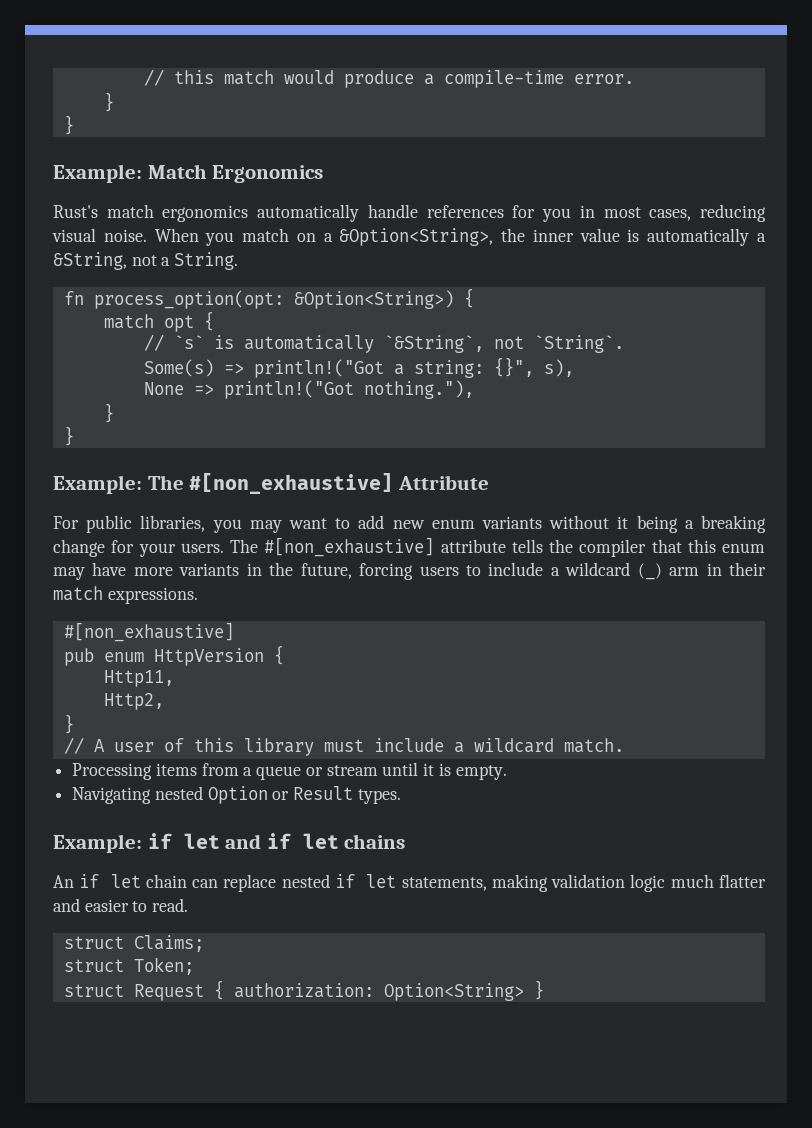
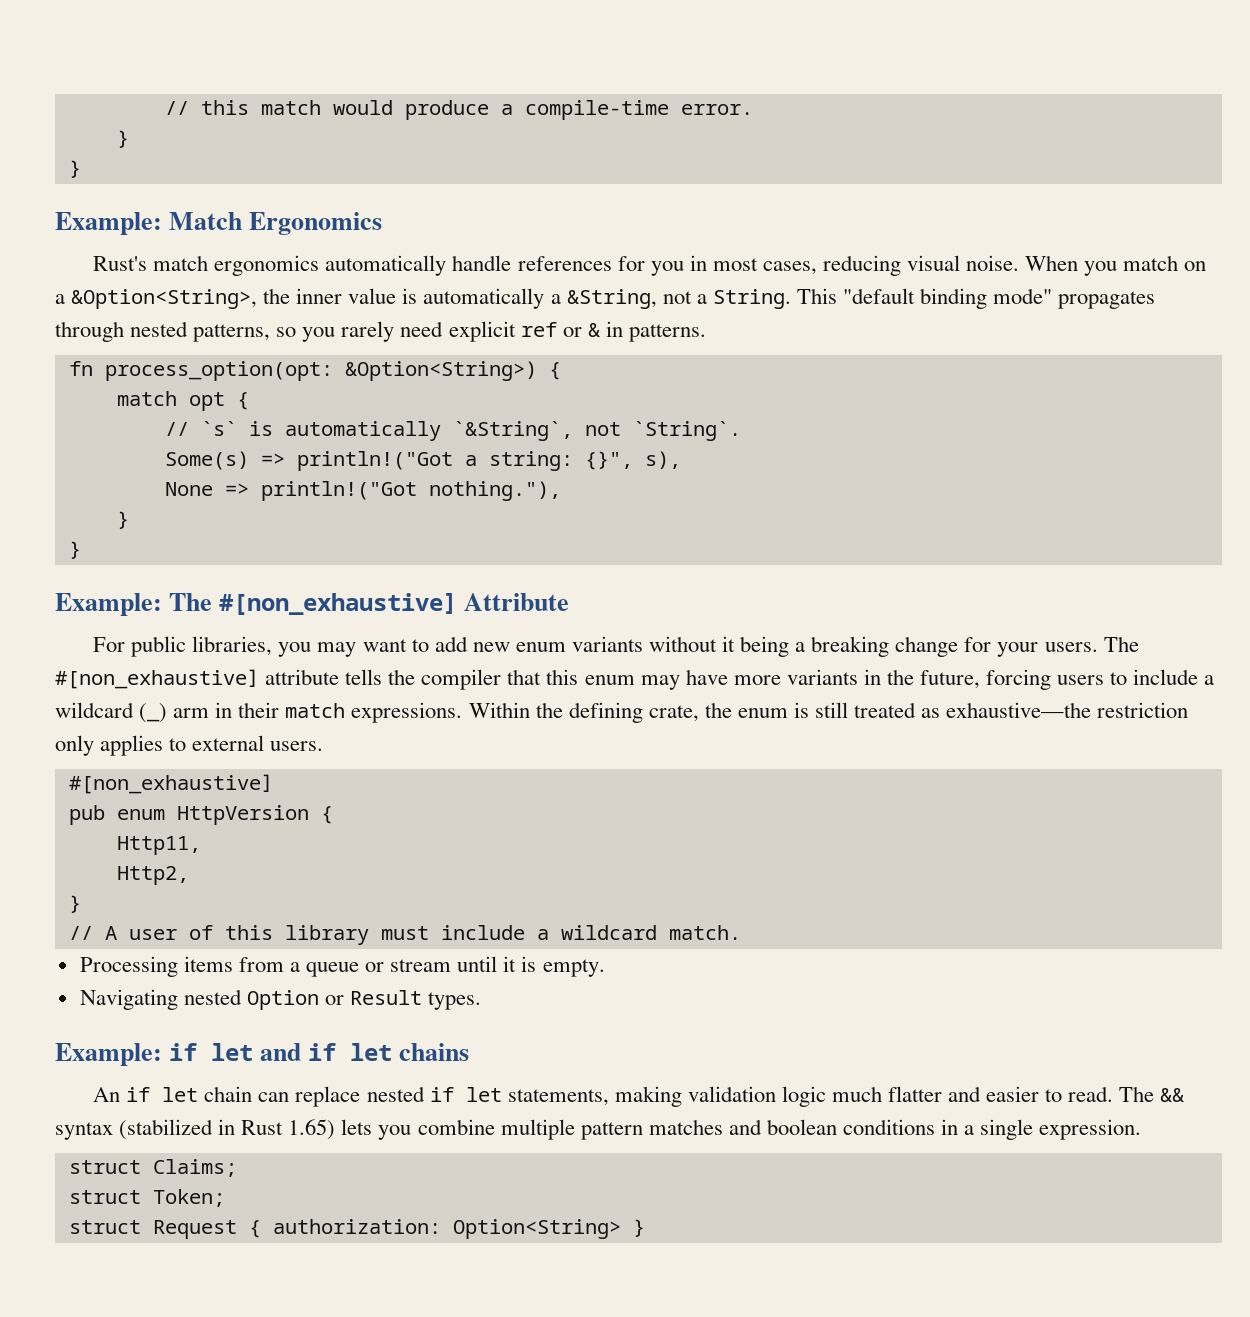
+ This "default binding mode" propagates through nested patterns, so you rarely need explicit ref or & in patterns.
+ Within the defining crate, the enum is still treated as exhaustive—the restriction only applies to external users.
+ The && syntax (stabilized in Rust 1.65) lets you combine multiple pattern matches and boolean conditions in a single expression.

